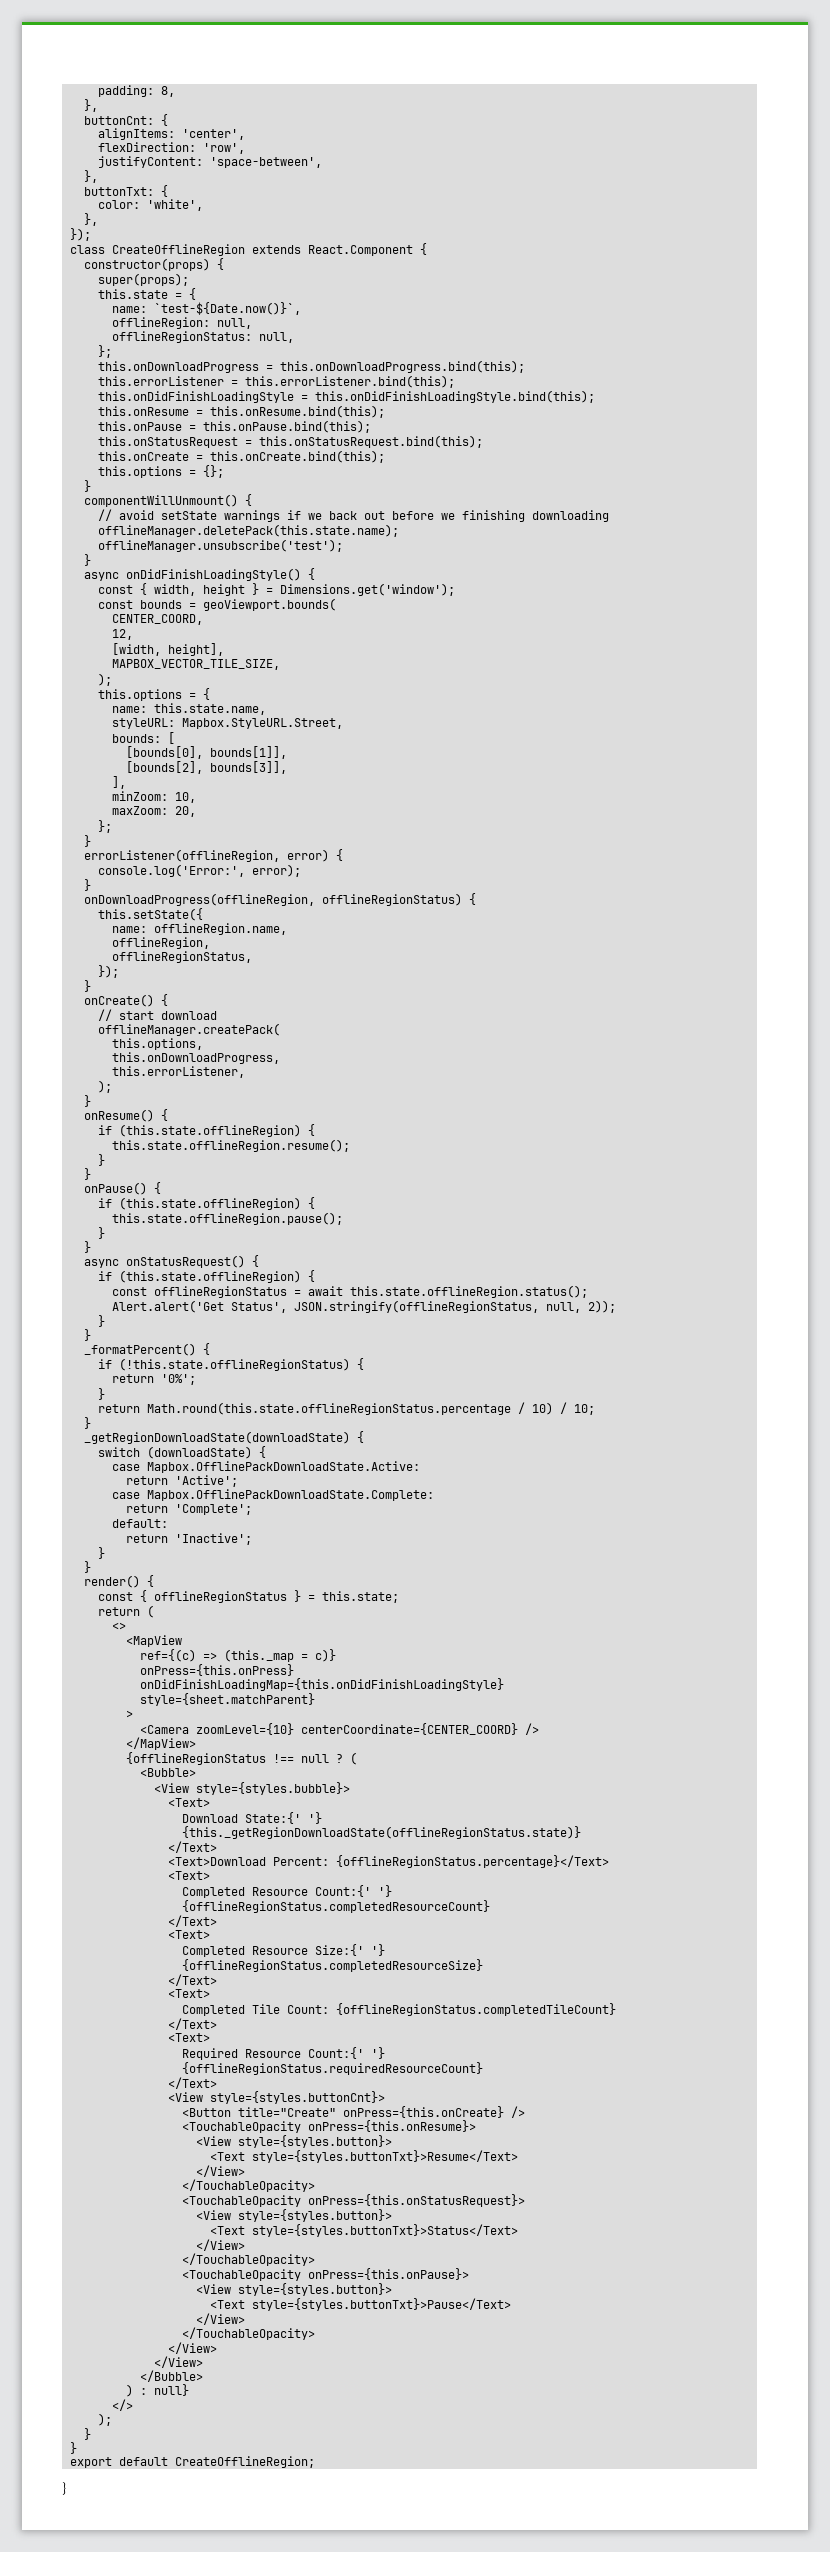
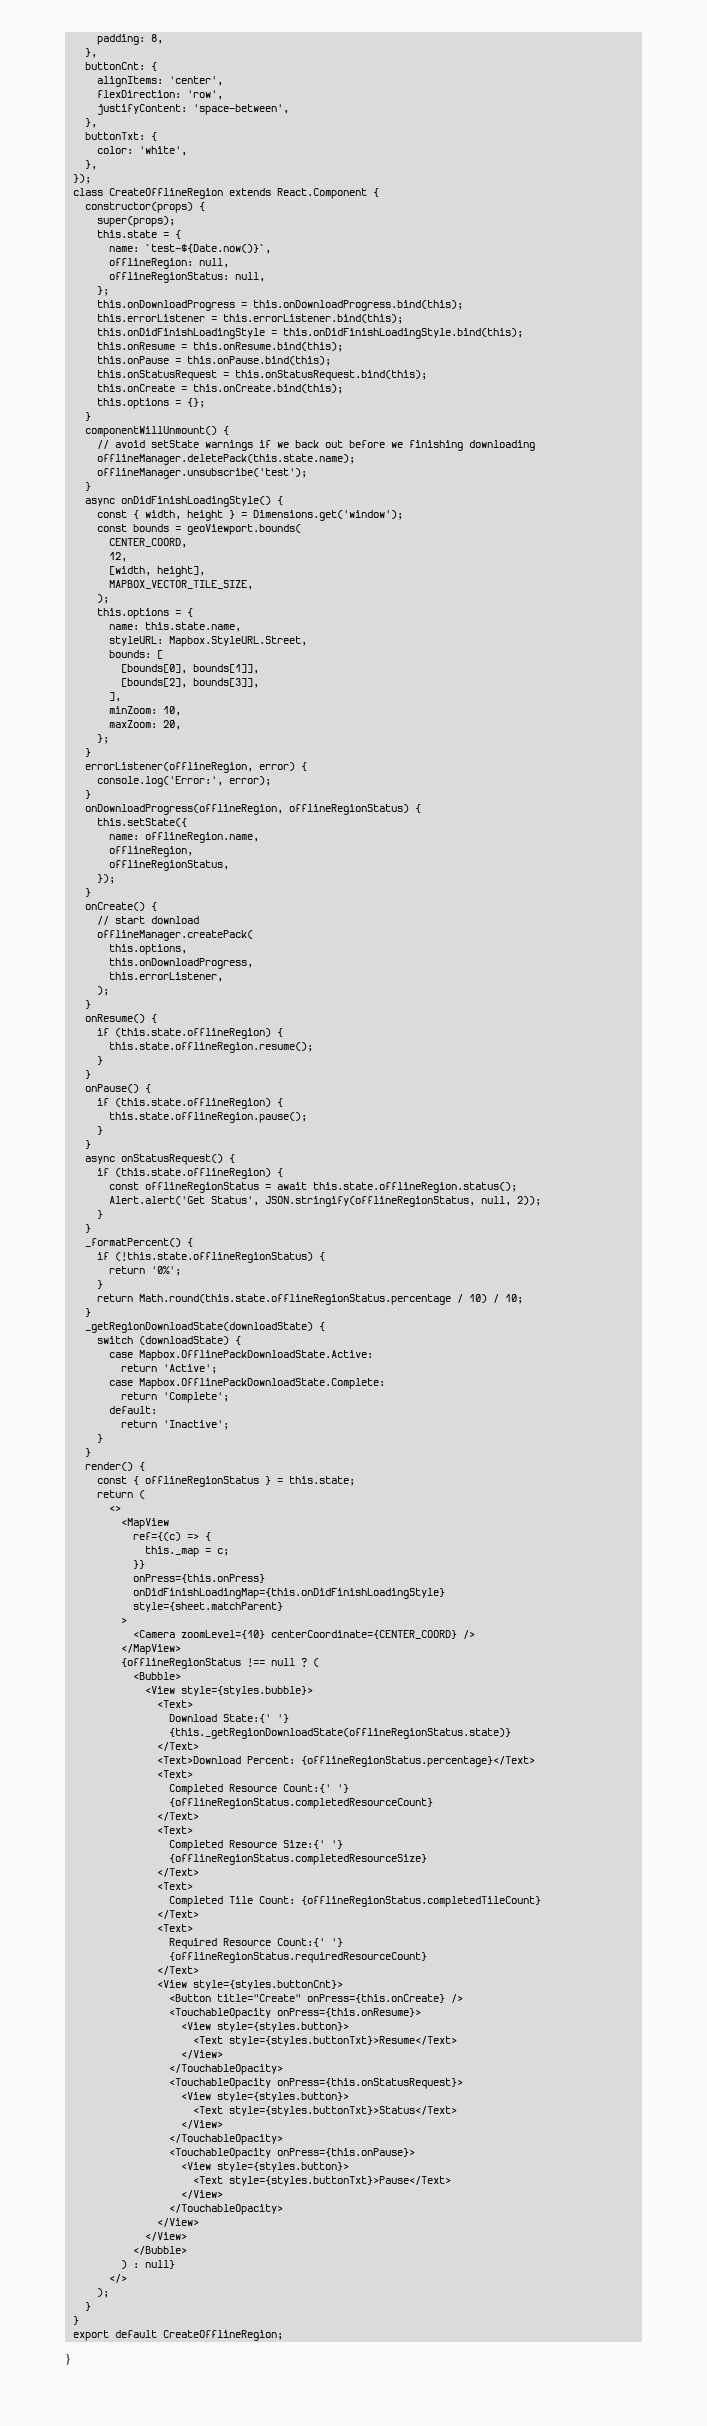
- ref={(c) => (this._map = c)}
+ ref={(c) => {
+ this._map = c;
+ }}

